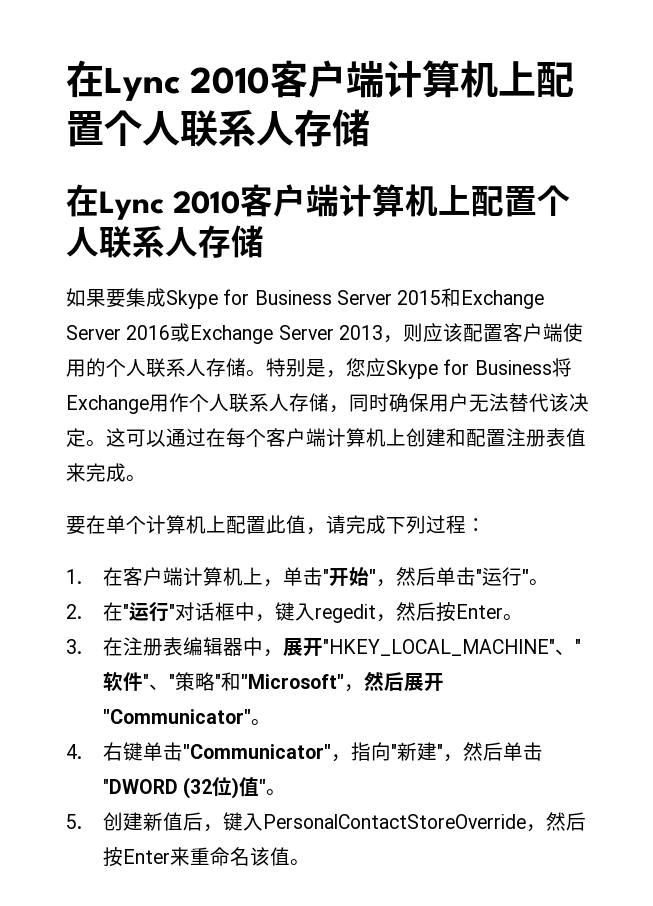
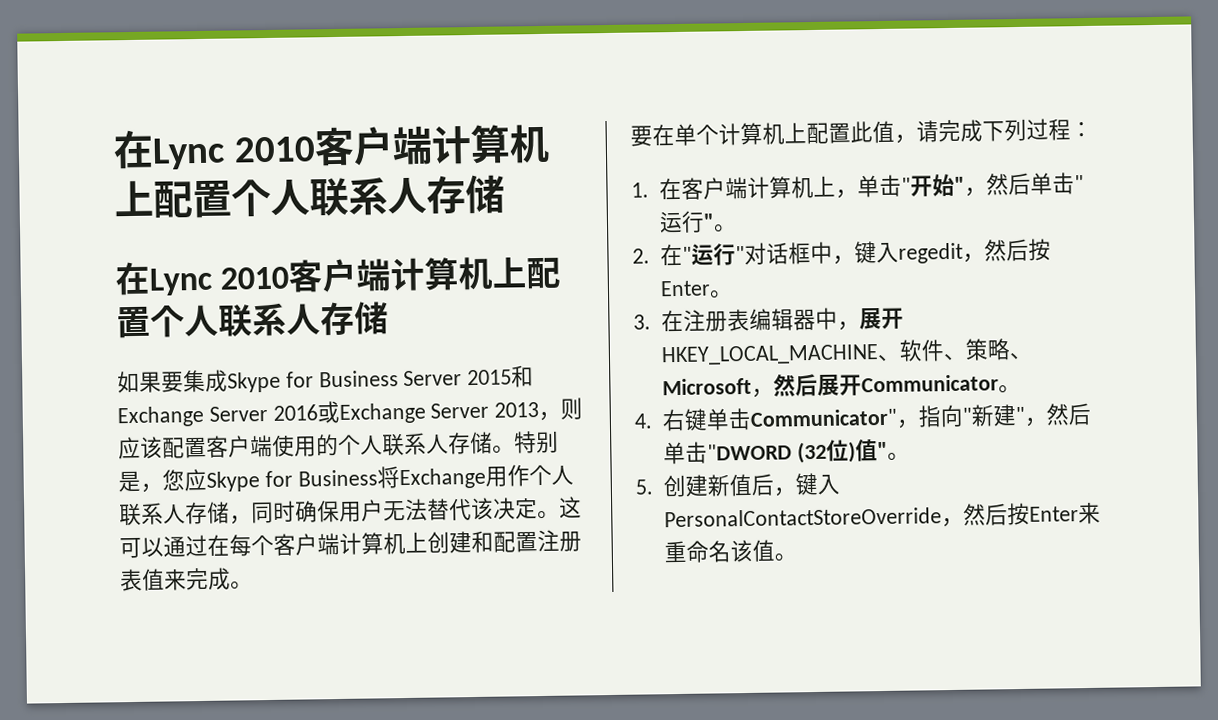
- 3.在注册表编辑器中，展开"HKEY_LOCAL_MACHINE"、"软件"、"策略"和"Microsoft"，然后展开"Communicator"。
+ 3.在注册表编辑器中，展开HKEY_LOCAL_MACHINE、软件、策略、Microsoft，然后展开Communicator。
- 4.右键单击"Communicator"，指向"新建"，然后单击"DWORD (32位)值"。
+ 4.右键单击Communicator"，指向"新建"，然后单击"DWORD (32位)值"。

